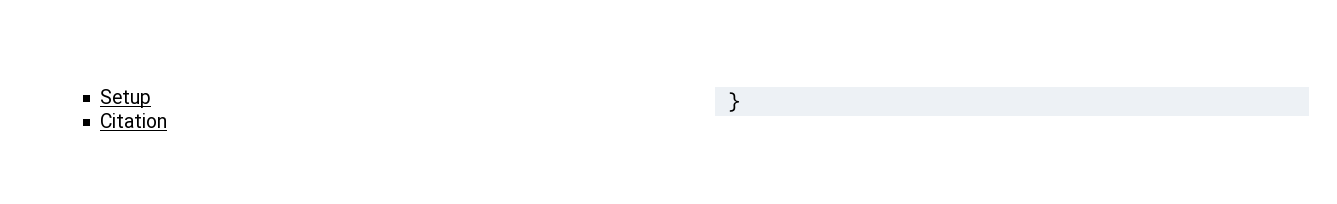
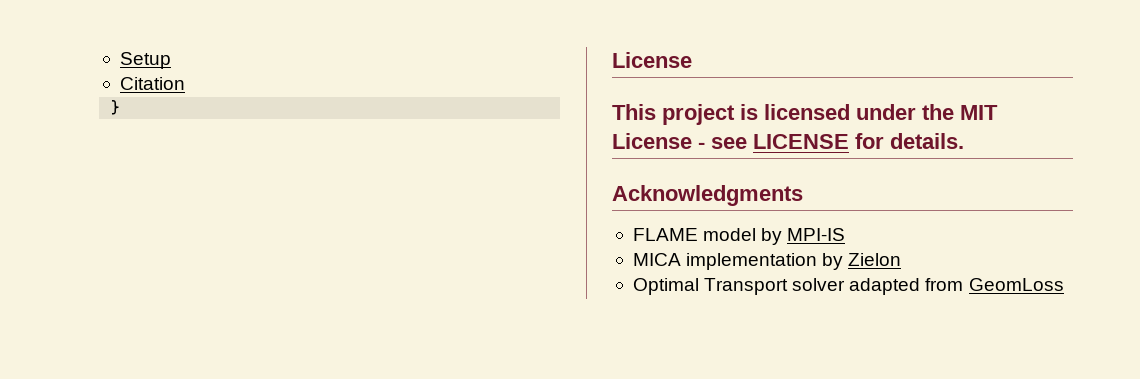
  }
+ License
+ This project is licensed under the MIT License - see LICENSE for details.
+ Acknowledgments
+ FLAME model by MPI-IS
+ MICA implementation by Zielon
+ Optimal Transport solver adapted from GeomLoss

